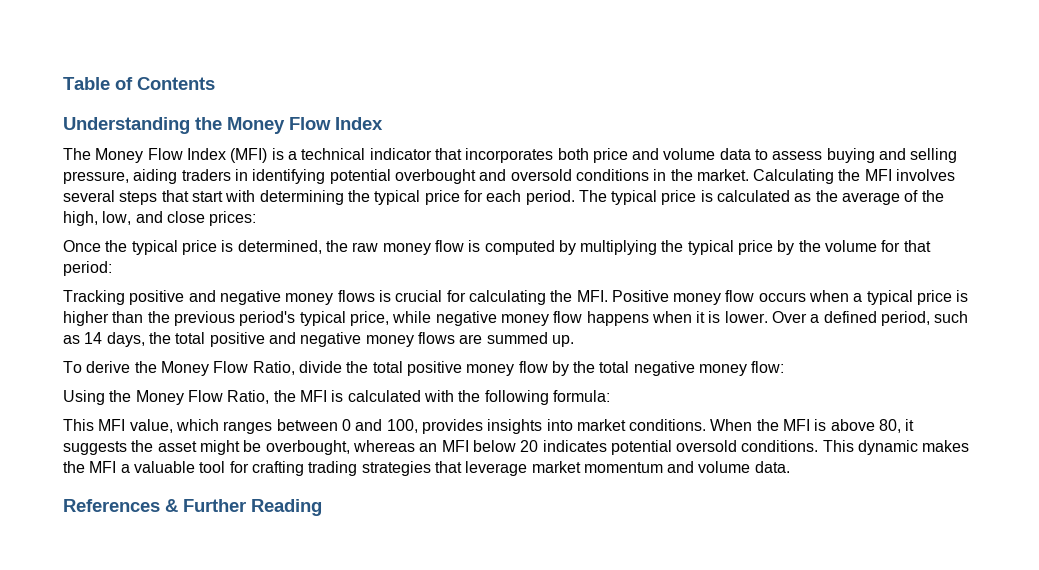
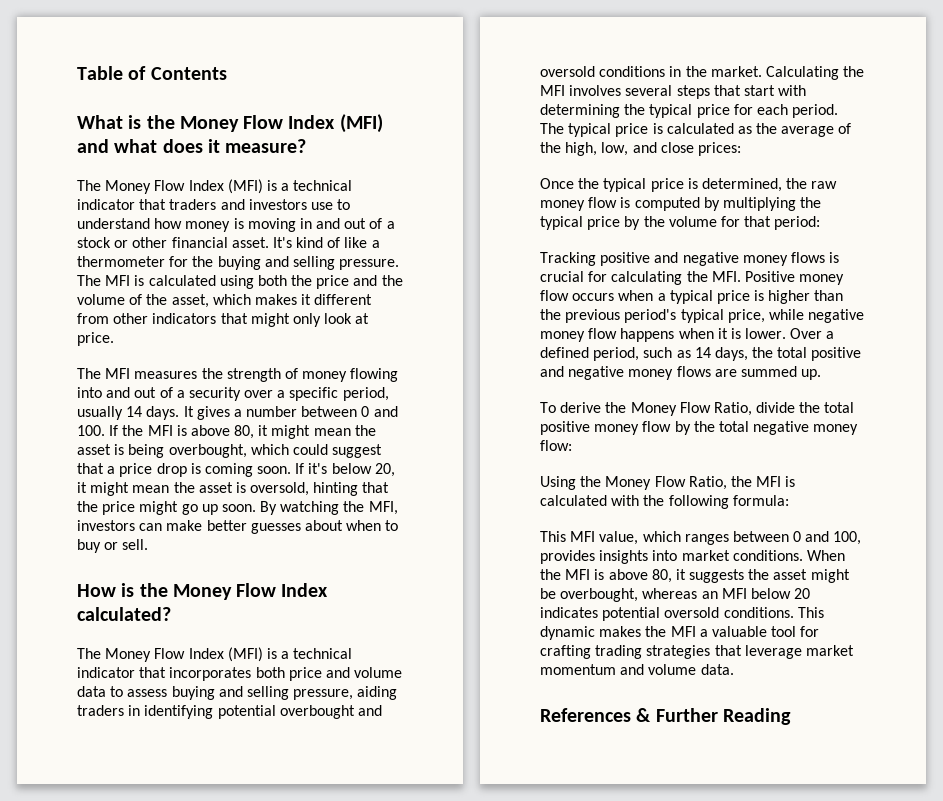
- Understanding the Money Flow Index
+ What is the Money Flow Index (MFI) and what does it measure?
+ The Money Flow Index (MFI) is a technical indicator that traders and investors use to understand how money is moving in and out of a stock or other financial asset. It's kind of like a thermometer for the buying and selling pressure. The MFI is calculated using both the price and the volume of the asset, which makes it different from other indicators that might only look at price.
+ The MFI measures the strength of money flowing into and out of a security over a specific period, usually 14 days. It gives a number between 0 and 100. If the MFI is above 80, it might mean the asset is being overbought, which could suggest that a price drop is coming soon. If it's below 20, it might mean the asset is oversold, hinting that the price might go up soon. By watching the MFI, investors can make better guesses about when to buy or sell.
+ How is the Money Flow Index calculated?

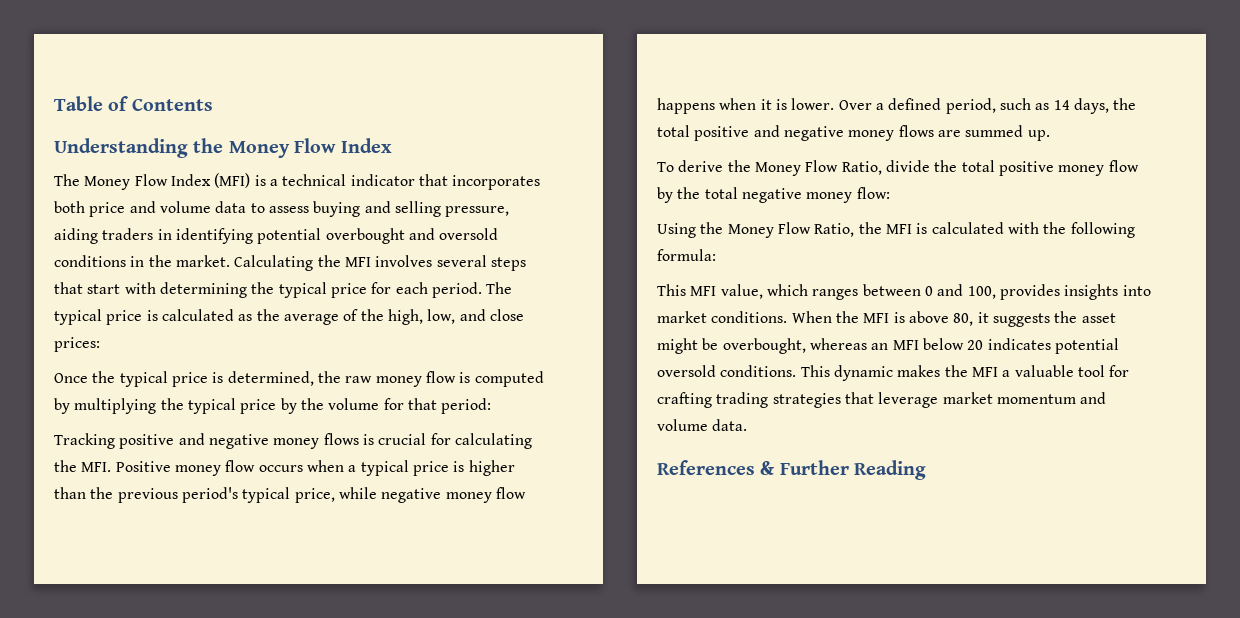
- What is the Money Flow Index (MFI) and what does it measure?
- The Money Flow Index (MFI) is a technical indicator that traders and investors use to understand how money is moving in and out of a stock or other financial asset. It's kind of like a thermometer for the buying and selling pressure. The MFI is calculated using both the price and the volume of the asset, which makes it different from other indicators that might only look at price.
- The MFI measures the strength of money flowing into and out of a security over a specific period, usually 14 days. It gives a number between 0 and 100. If the MFI is above 80, it might mean the asset is being overbought, which could suggest that a price drop is coming soon. If it's below 20, it might mean the asset is oversold, hinting that the price might go up soon. By watching the MFI, investors can make better guesses about when to buy or sell.
- How is the Money Flow Index calculated?
+ Understanding the Money Flow Index

